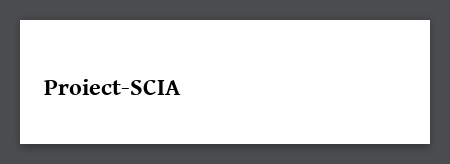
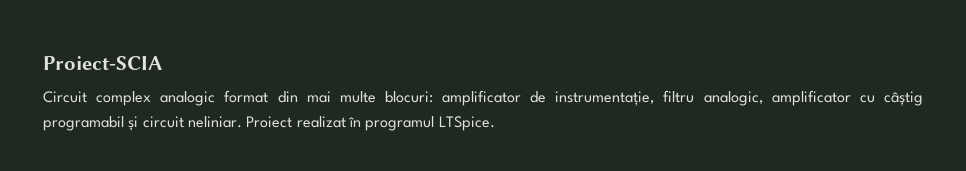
+ Circuit complex analogic format din mai multe blocuri: amplificator de instrumentație, filtru analogic, amplificator cu câștig programabil și circuit neliniar. Proiect realizat în programul LTSpice.

